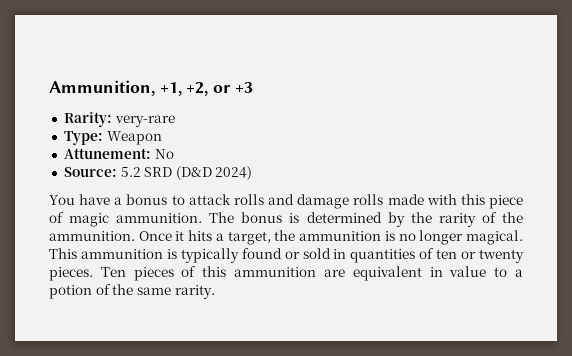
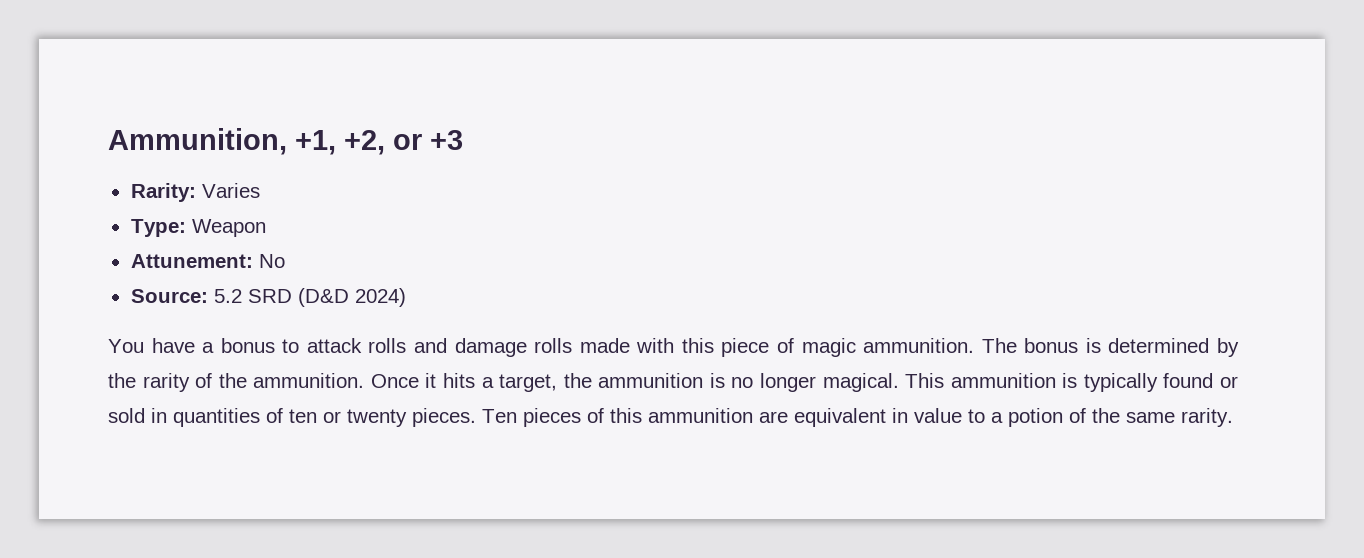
- Rarity: very-rare
+ Rarity: Varies

